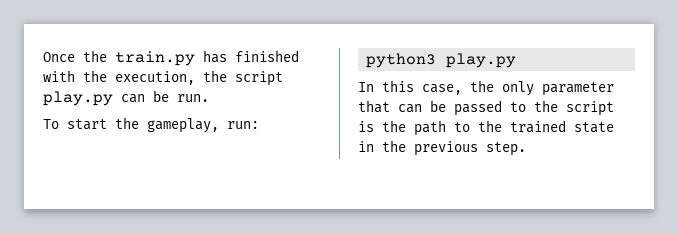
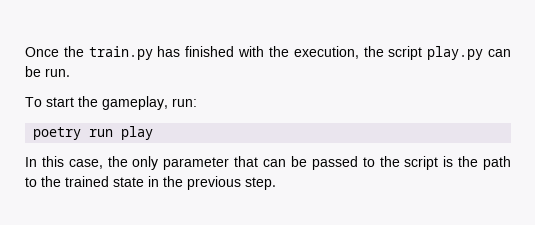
- python3 play.py
+ poetry run play

